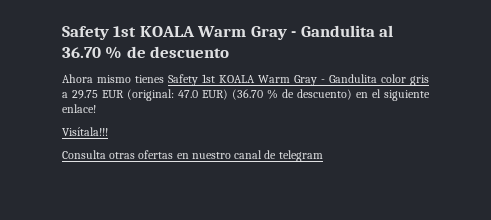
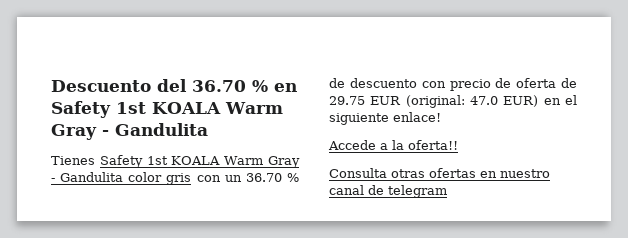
- Safety 1st KOALA Warm Gray - Gandulita al 36.70 % de descuento
- Ahora mismo tienes Safety 1st KOALA Warm Gray - Gandulita color gris a 29.75 EUR (original: 47.0 EUR) (36.70 % de descuento) en el siguiente enlace!
+ Descuento del 36.70 % en Safety 1st KOALA Warm Gray - Gandulita
+ Tienes Safety 1st KOALA Warm Gray - Gandulita color gris con un 36.70 % de descuento con precio de oferta de 29.75 EUR (original: 47.0 EUR) en el siguiente enlace!
- Visítala!!!
+ Accede a la oferta!!

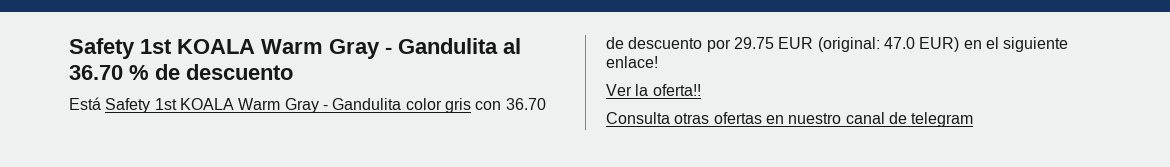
- Descuento del 36.70 % en Safety 1st KOALA Warm Gray - Gandulita
- Tienes Safety 1st KOALA Warm Gray - Gandulita color gris con un 36.70 % de descuento con precio de oferta de 29.75 EUR (original: 47.0 EUR) en el siguiente enlace!
+ Safety 1st KOALA Warm Gray - Gandulita al 36.70 % de descuento
+ Está Safety 1st KOALA Warm Gray - Gandulita color gris con 36.70 de descuento por 29.75 EUR (original: 47.0 EUR) en el siguiente enlace!
- Accede a la oferta!!
+ Ver la oferta!!

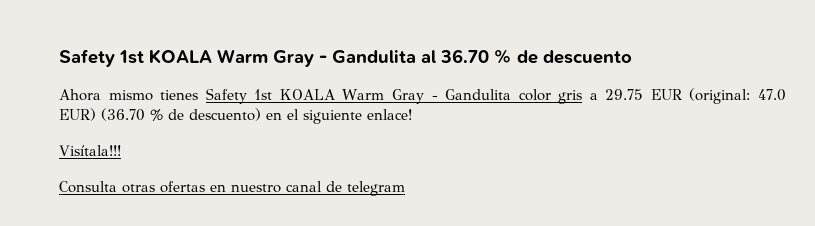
- Está Safety 1st KOALA Warm Gray - Gandulita color gris con 36.70 de descuento por 29.75 EUR (original: 47.0 EUR) en el siguiente enlace!
+ Ahora mismo tienes Safety 1st KOALA Warm Gray - Gandulita color gris a 29.75 EUR (original: 47.0 EUR) (36.70 % de descuento) en el siguiente enlace!
- Ver la oferta!!
+ Visítala!!!

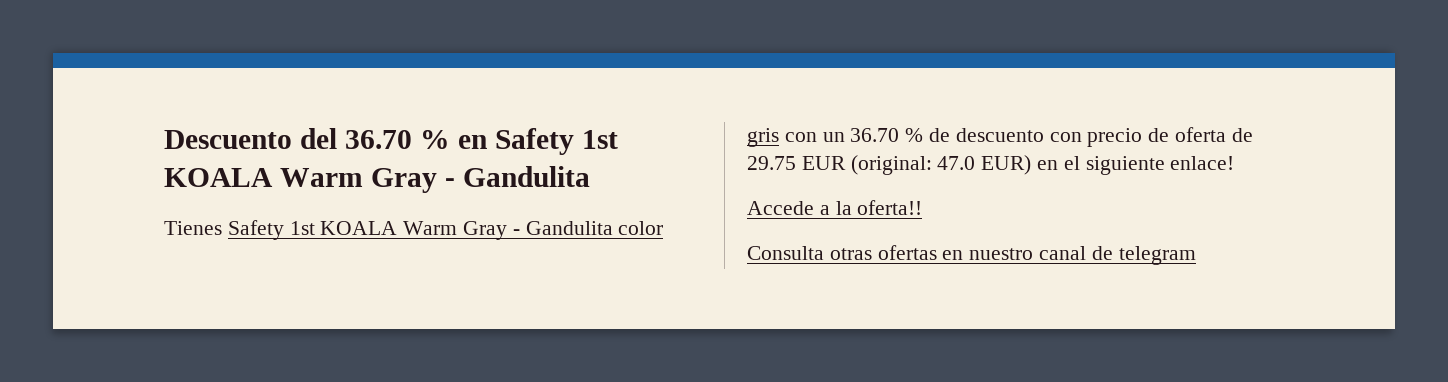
- Safety 1st KOALA Warm Gray - Gandulita al 36.70 % de descuento
- Ahora mismo tienes Safety 1st KOALA Warm Gray - Gandulita color gris a 29.75 EUR (original: 47.0 EUR) (36.70 % de descuento) en el siguiente enlace!
+ Descuento del 36.70 % en Safety 1st KOALA Warm Gray - Gandulita
+ Tienes Safety 1st KOALA Warm Gray - Gandulita color gris con un 36.70 % de descuento con precio de oferta de 29.75 EUR (original: 47.0 EUR) en el siguiente enlace!
- Visítala!!!
+ Accede a la oferta!!

